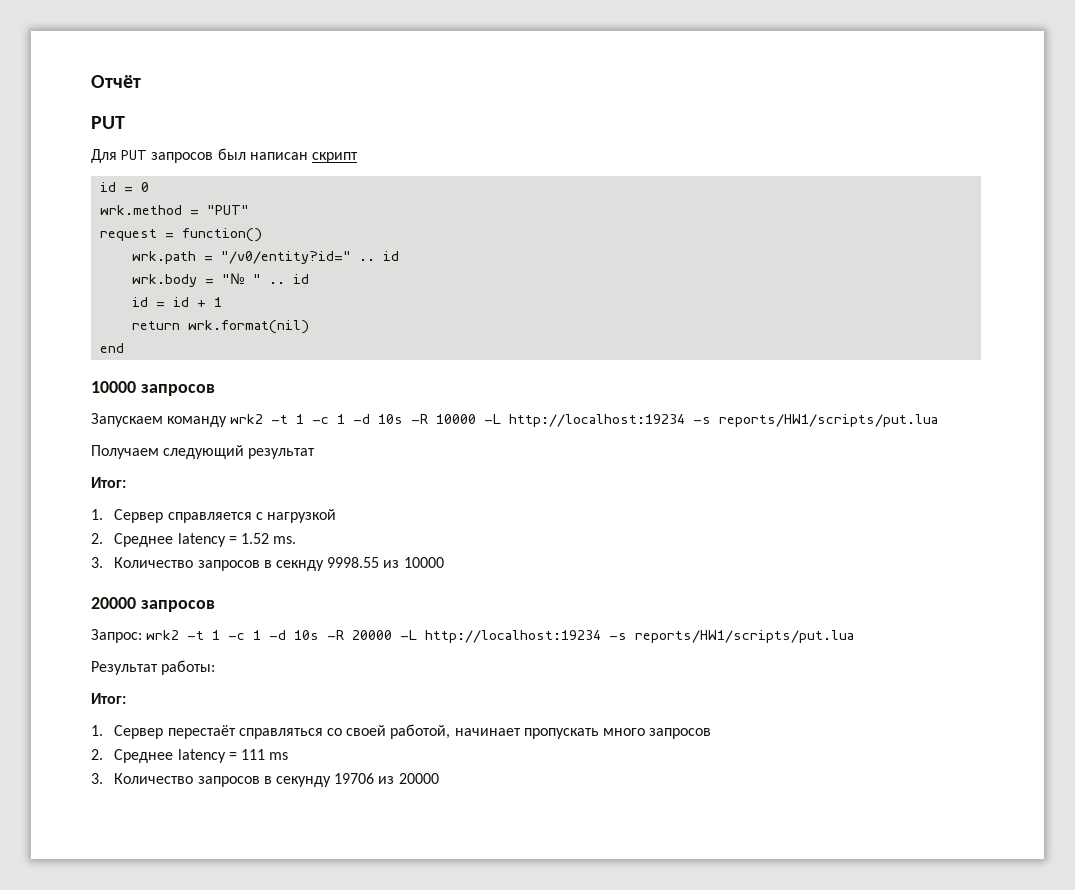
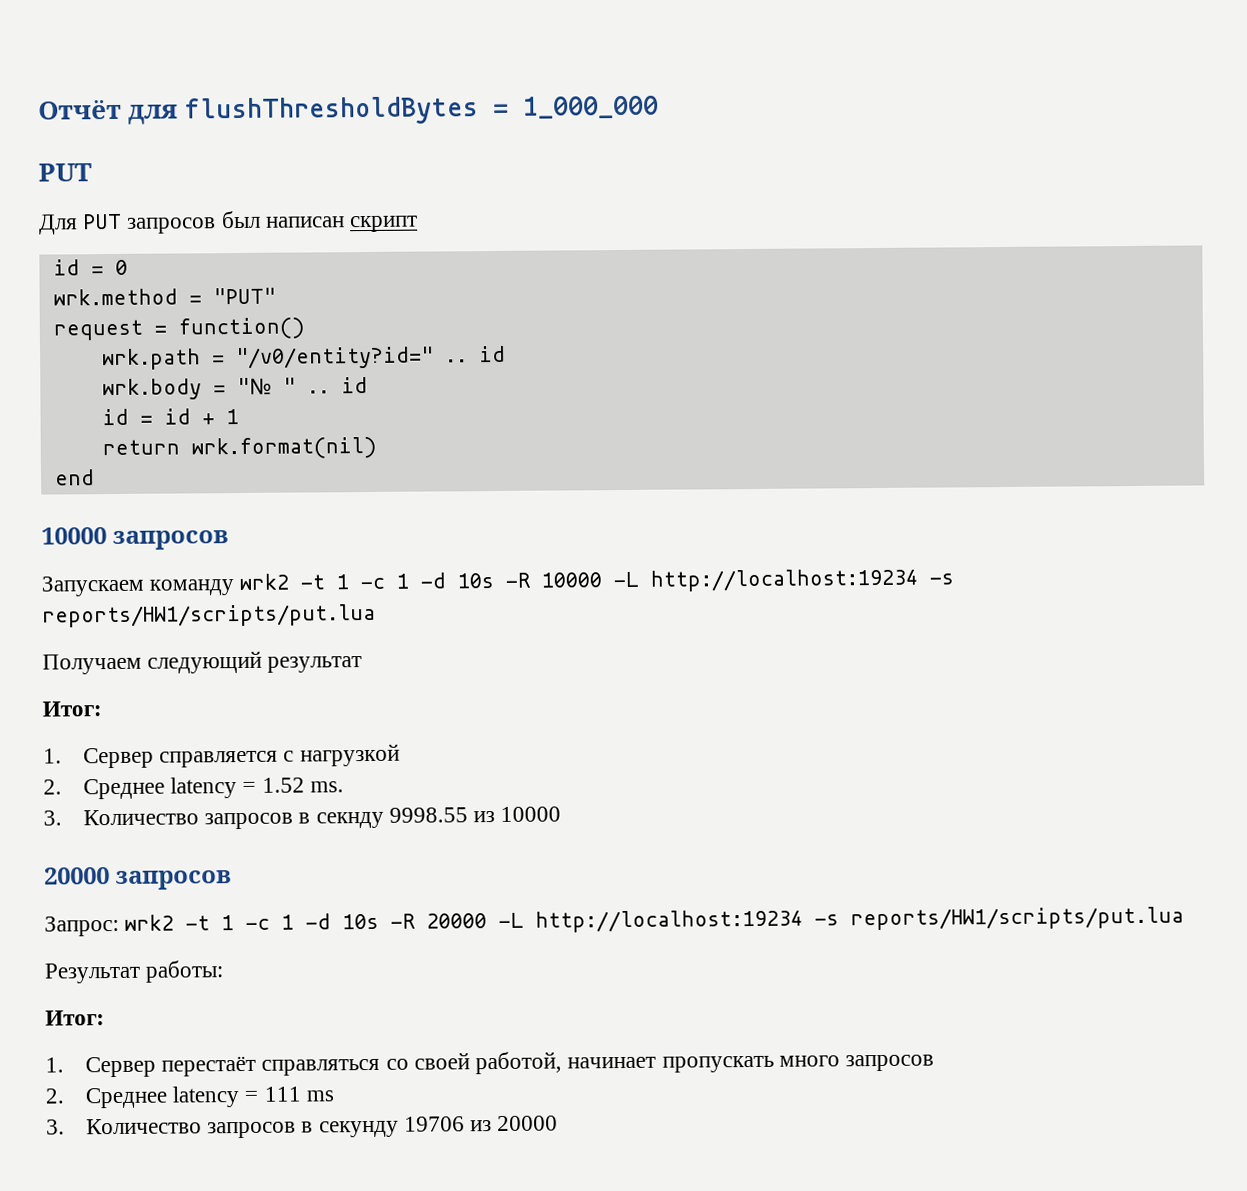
- Отчёт
+ Отчёт для flushThresholdBytes = 1_000_000

